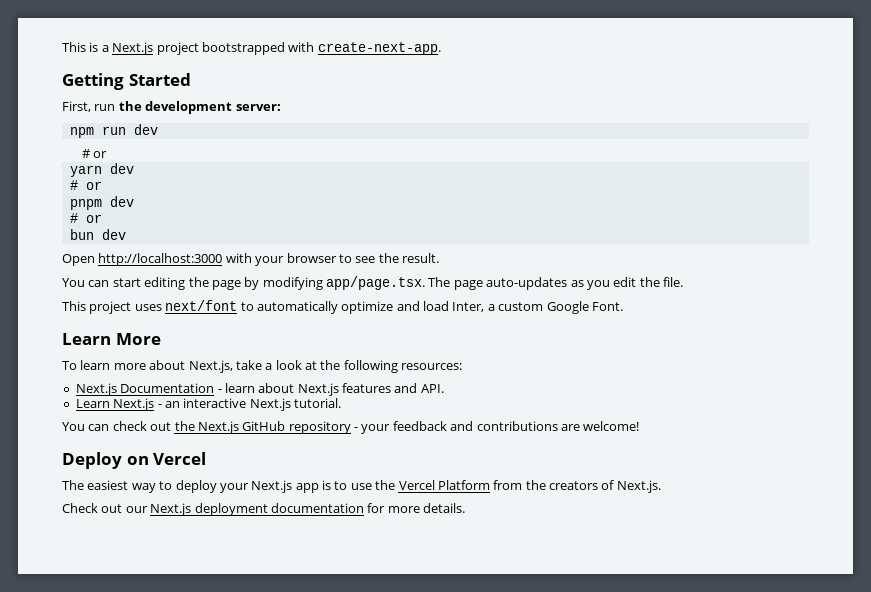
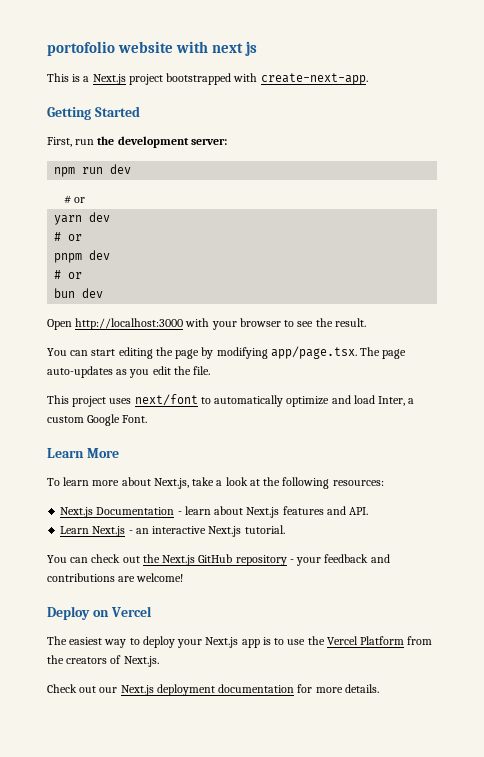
+ portofolio website with next js

